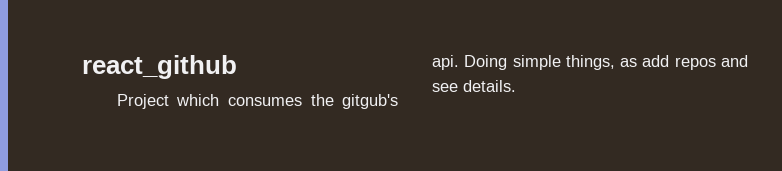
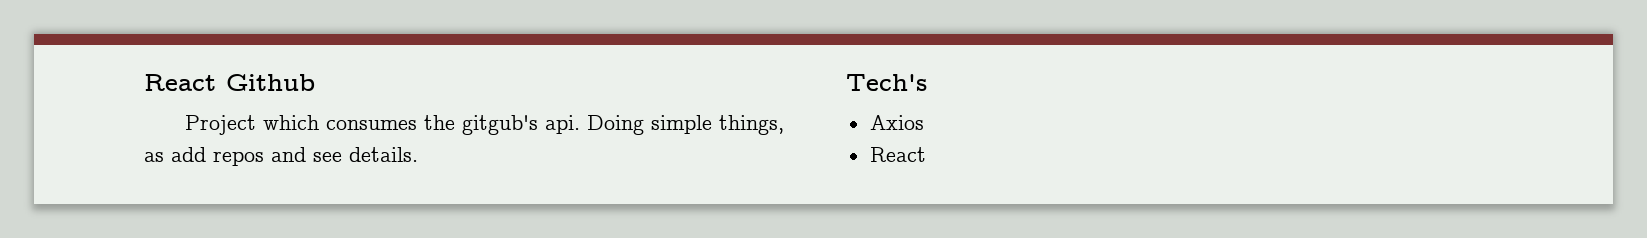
- react_github
+ React Github
+ Tech's
+ Axios
+ React

